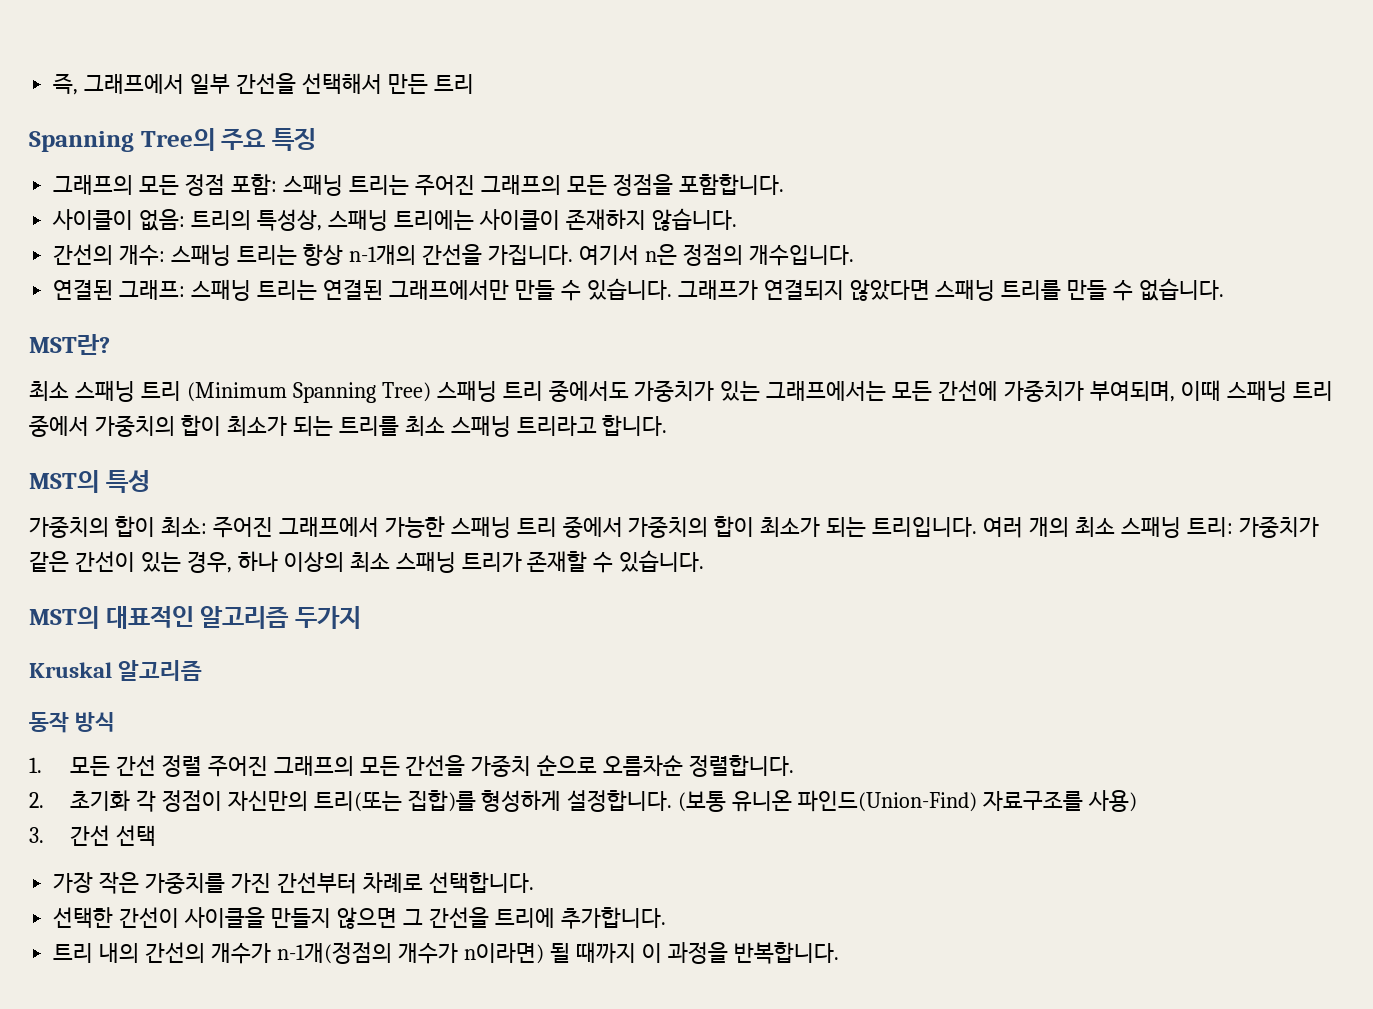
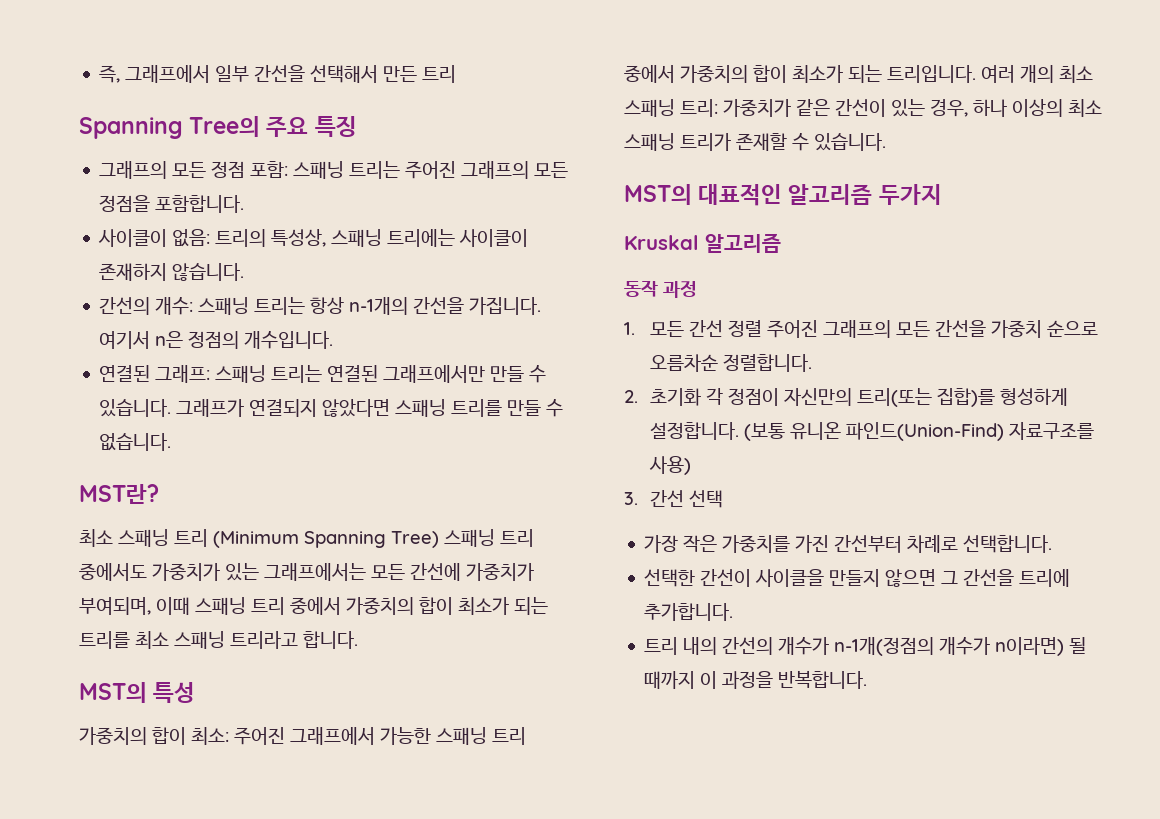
- 동작 방식
+ 동작 과정

